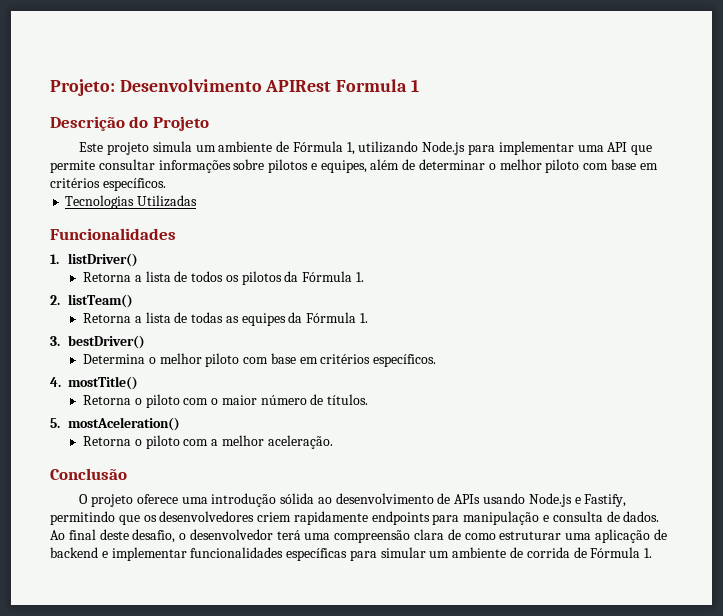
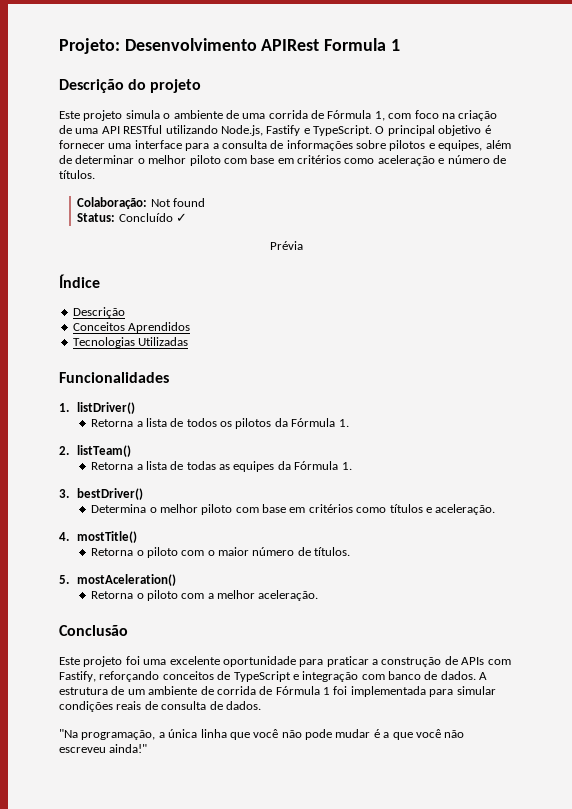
- Descrição do Projeto
+ Descrição do projeto
- Este projeto simula um ambiente de Fórmula 1, utilizando Node.js para implementar uma API que permite consultar informações sobre pilotos e equipes, além de determinar o melhor piloto com base em critérios específicos.
+ Este projeto simula o ambiente de uma corrida de Fórmula 1, com foco na criação de uma API RESTful utilizando Node.js, Fastify e TypeScript. O principal objetivo é fornecer uma interface para a consulta de informações sobre pilotos e equipes, além de determinar o melhor piloto com base em critérios como aceleração e número de títulos.
+ Colaboração: Not found
+ Status: Concluído ✓
+ Prévia
+ Índice
+ Descrição
+ Conceitos Aprendidos
- Determina o melhor piloto com base em critérios específicos.
+ Determina o melhor piloto com base em critérios como títulos e aceleração.
- O projeto oferece uma introdução sólida ao desenvolvimento de APIs usando Node.js e Fastify, permitindo que os desenvolvedores criem rapidamente endpoints para manipulação e consulta de dados. Ao final deste desafio, o desenvolvedor terá uma compreensão clara de como estruturar uma aplicação de backend e implementar funcionalidades específicas para simular um ambiente de corrida de Fórmula 1.
+ Este projeto foi uma excelente oportunidade para praticar a construção de APIs com Fastify, reforçando conceitos de TypeScript e integração com banco de dados. A estrutura de um ambiente de corrida de Fórmula 1 foi implementada para simular condições reais de consulta de dados.
+ "Na programação, a única linha que você não pode mudar é a que você não escreveu ainda!"

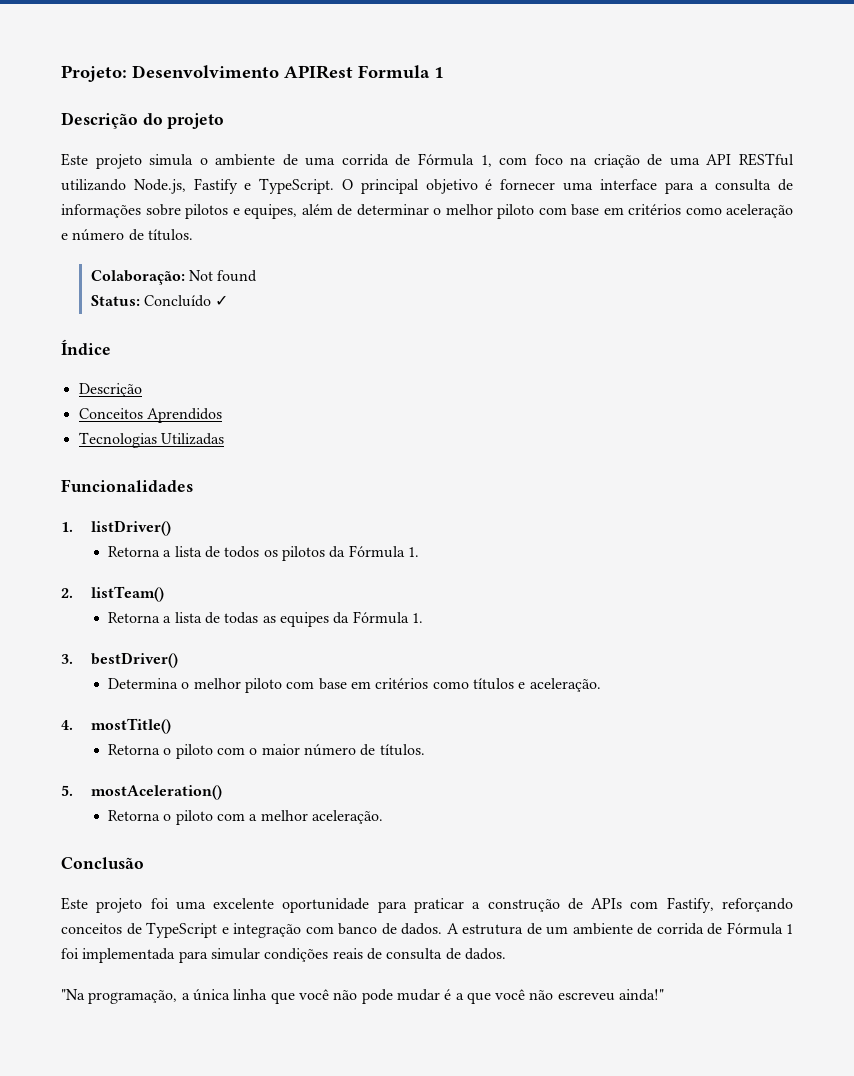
- Prévia

